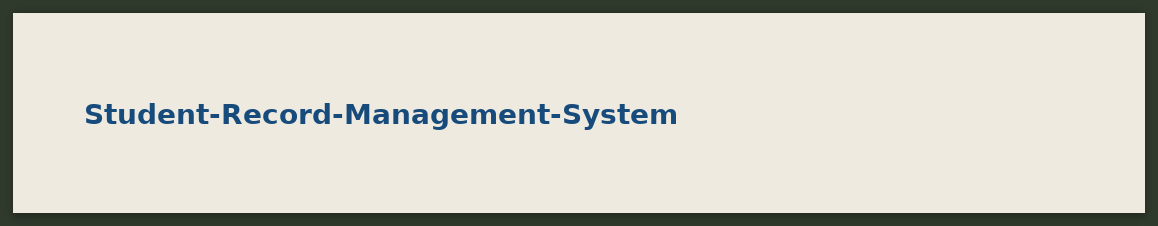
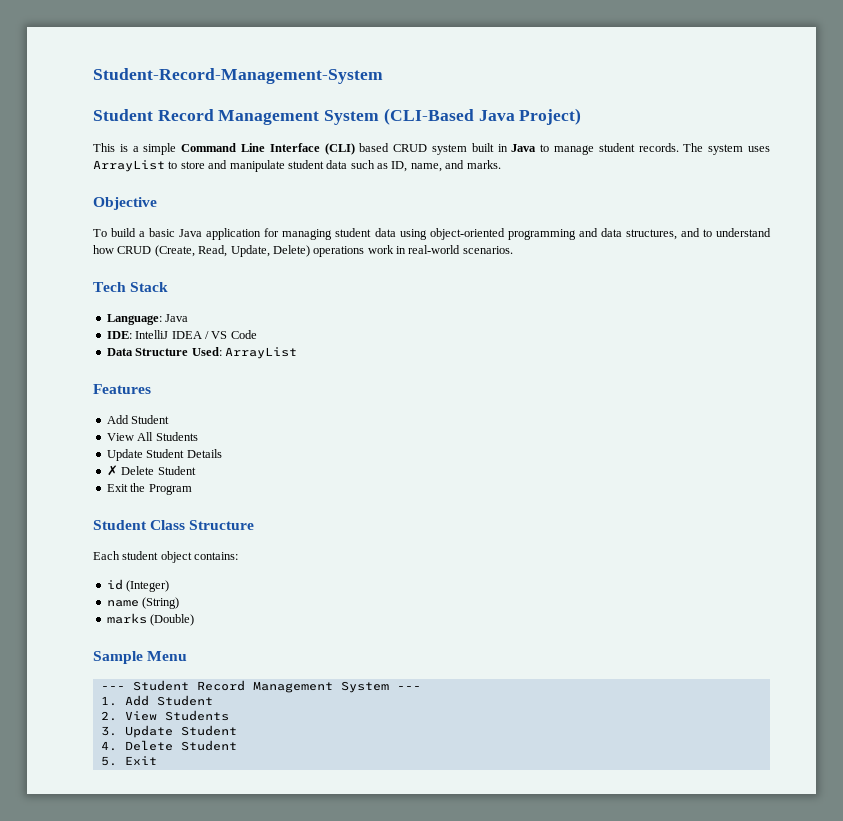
+ Student Record Management System (CLI-Based Java Project)
+ This is a simple Command Line Interface (CLI) based CRUD system built in Java to manage student records. The system uses ArrayList to store and manipulate student data such as ID, name, and marks.
+ Objective
+ To build a basic Java application for managing student data using object-oriented programming and data structures, and to understand how CRUD (Create, Read, Update, Delete) operations work in real-world scenarios.
+ Tech Stack
+ Language: Java
+ IDE: IntelliJ IDEA / VS Code
+ Data Structure Used: ArrayList
+ Features
+ Add Student
+ View All Students
+ Update Student Details
+ ✗ Delete Student
+ Exit the Program
+ Student Class Structure
+ Each student object contains:
+ id (Integer)
+ name (String)
+ marks (Double)
+ Sample Menu
+ --- Student Record Management System ---
+ 1. Add Student
+ 2. View Students
+ 3. Update Student
+ 4. Delete Student
+ 5. Exit

